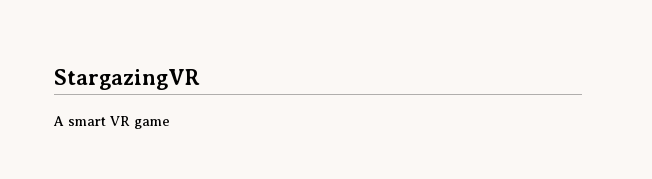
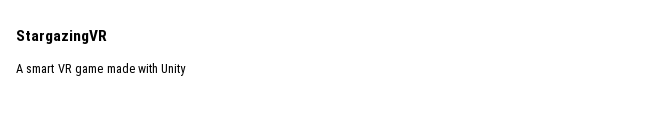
- A smart VR game
+ A smart VR game made with Unity

